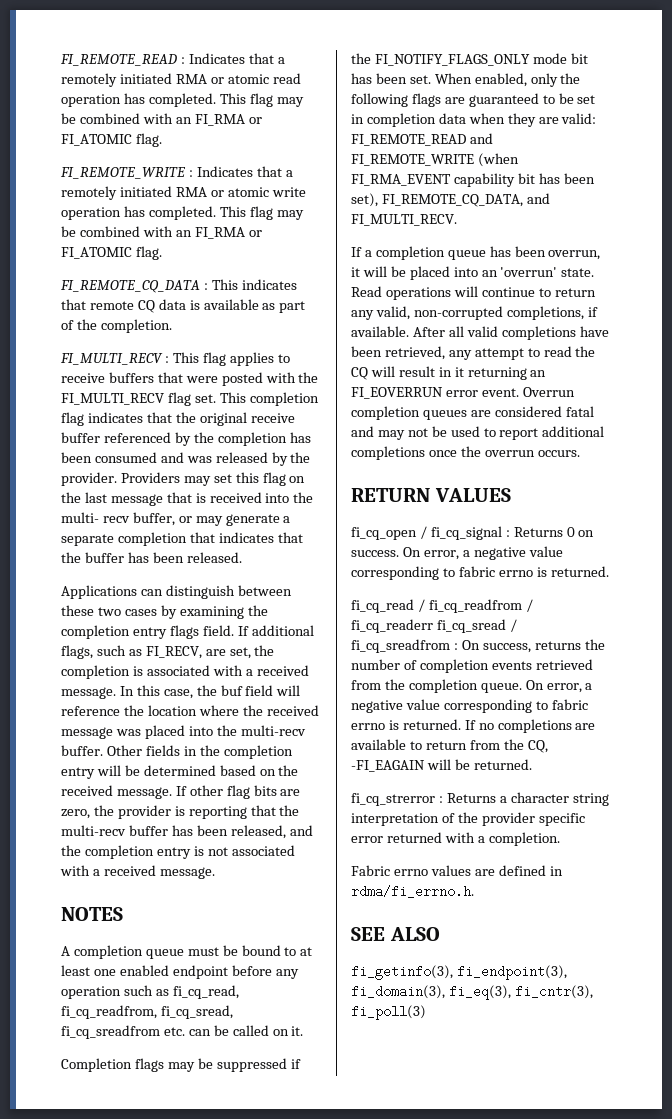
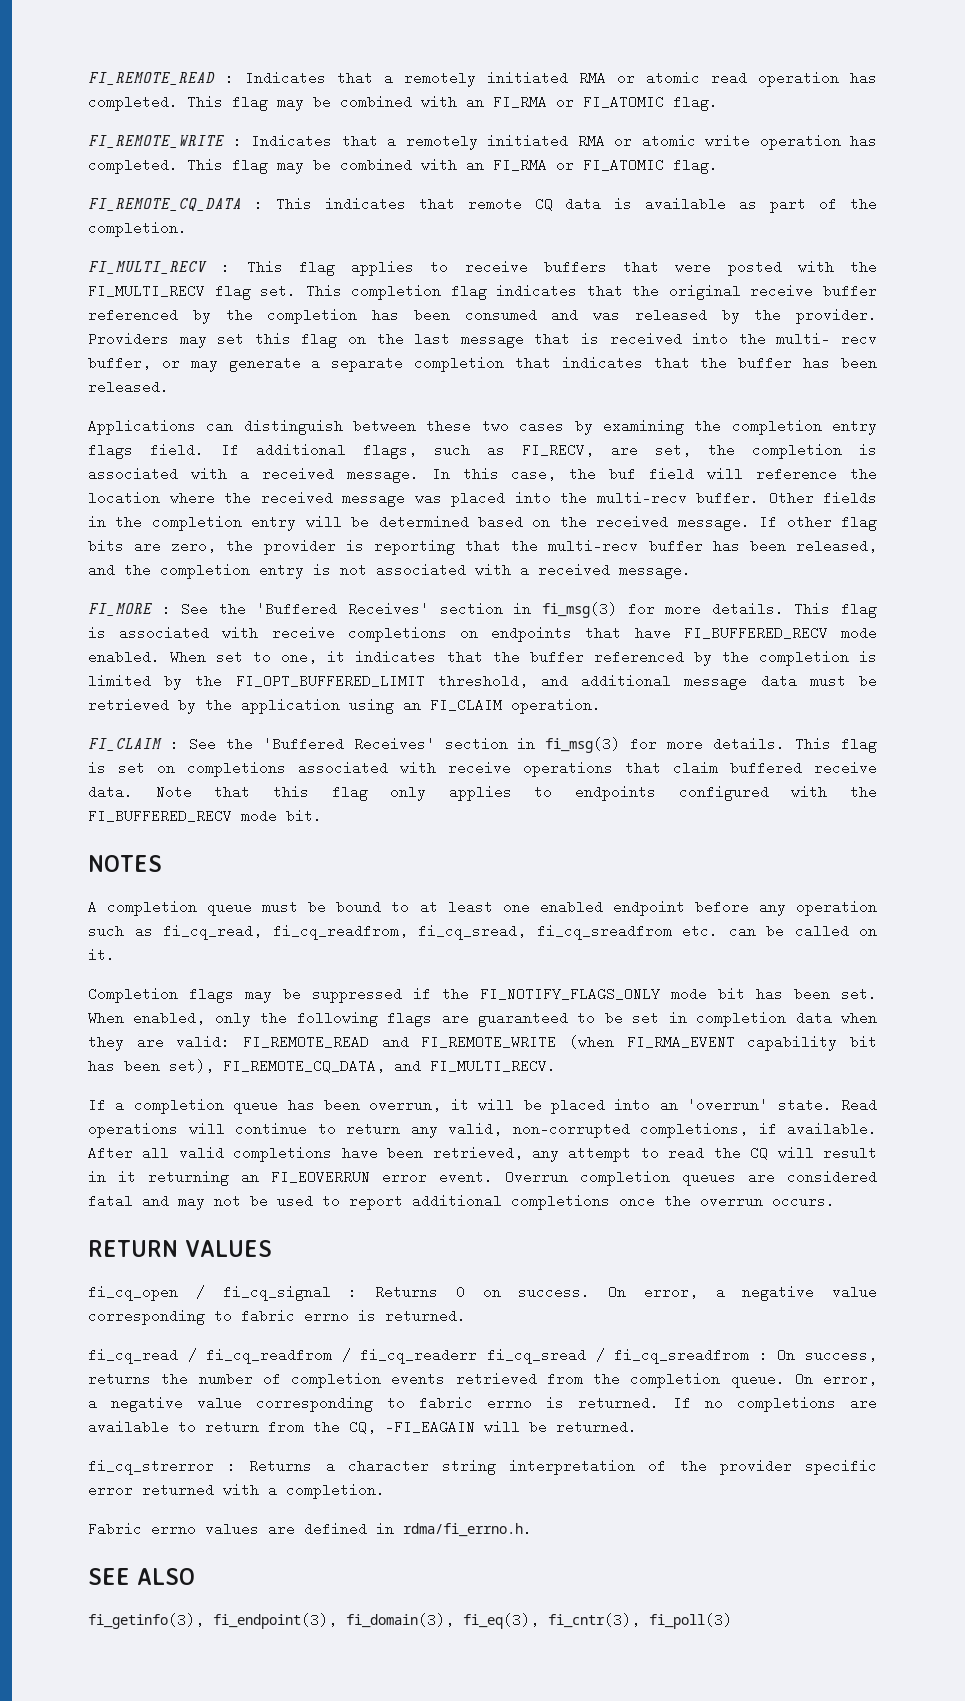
+ FI_MORE : See the 'Buffered Receives' section in fi_msg(3) for more details. This flag is associated with receive completions on endpoints that have FI_BUFFERED_RECV mode enabled. When set to one, it indicates that the buffer referenced by the completion is limited by the FI_OPT_BUFFERED_LIMIT threshold, and additional message data must be retrieved by the application using an FI_CLAIM operation.
+ FI_CLAIM : See the 'Buffered Receives' section in fi_msg(3) for more details. This flag is set on completions associated with receive operations that claim buffered receive data. Note that this flag only applies to endpoints configured with the FI_BUFFERED_RECV mode bit.

